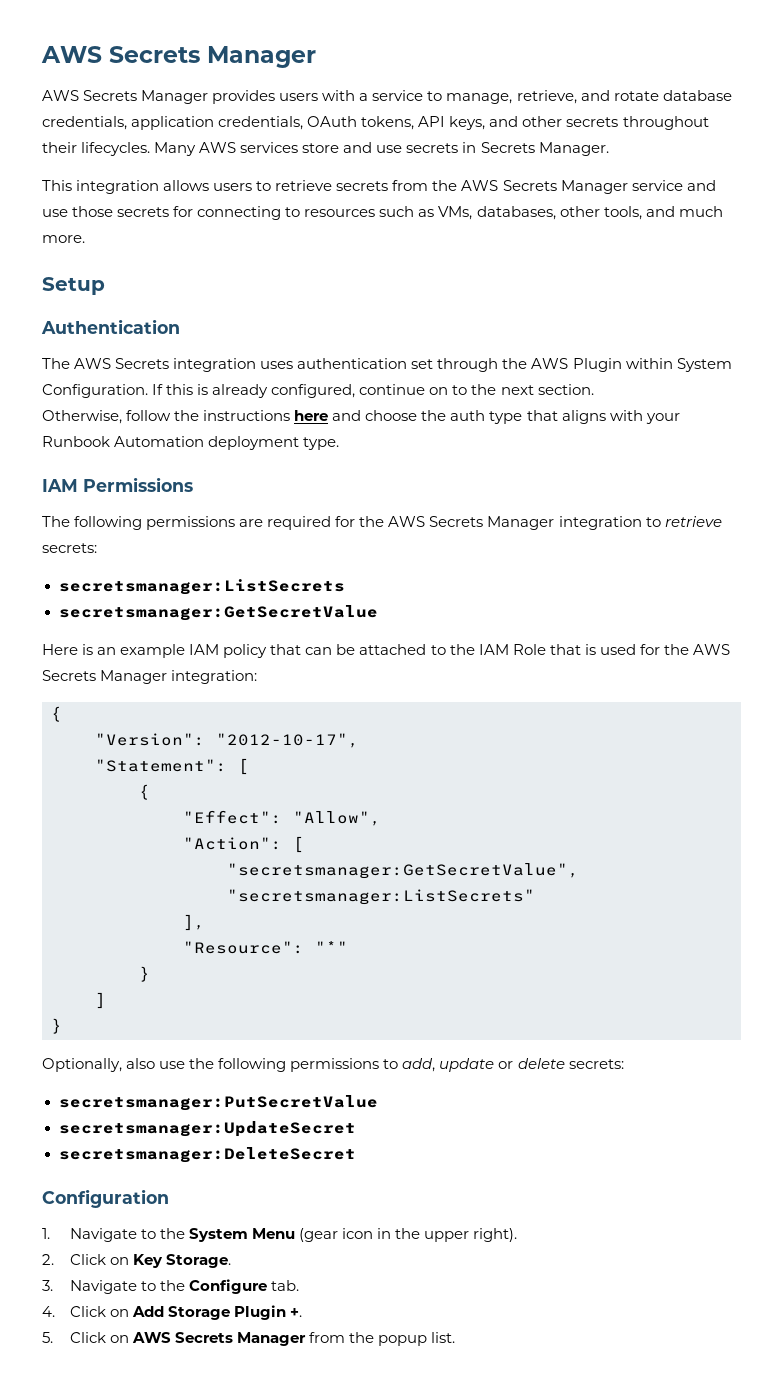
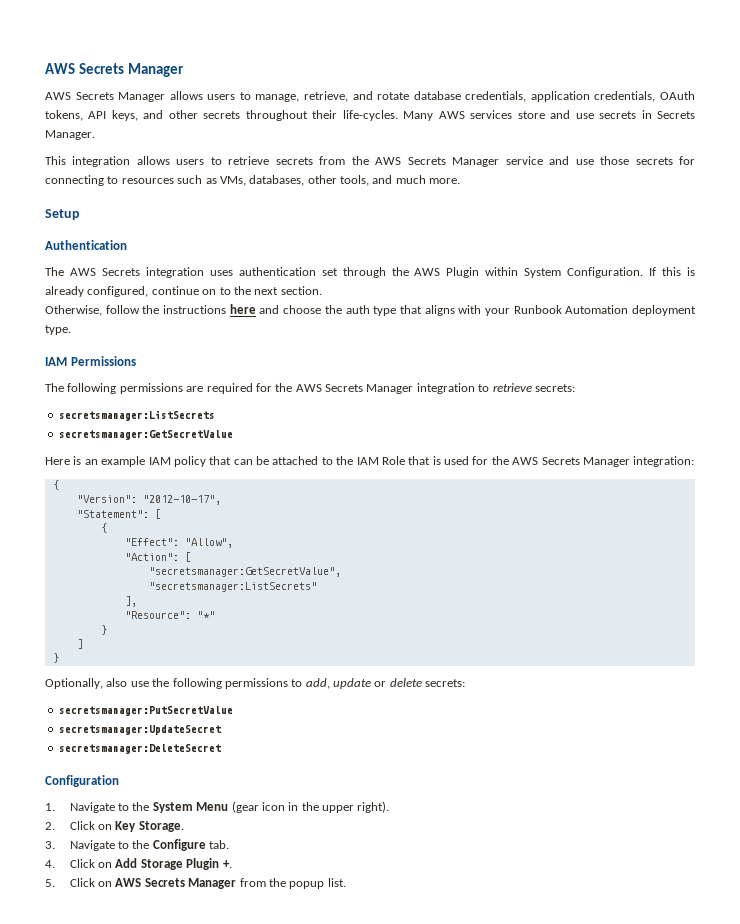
- AWS Secrets Manager provides users with a service to manage, retrieve, and rotate database credentials, application credentials, OAuth tokens, API keys, and other secrets throughout their lifecycles.
+ AWS Secrets Manager allows users to manage, retrieve, and rotate database credentials, application credentials, OAuth tokens, API keys, and other secrets throughout their life-cycles.

